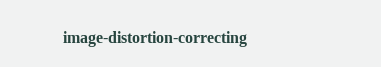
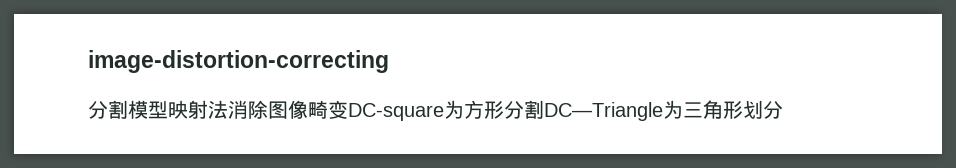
+ 分割模型映射法消除图像畸变DC-square为方形分割DC—Triangle为三角形划分

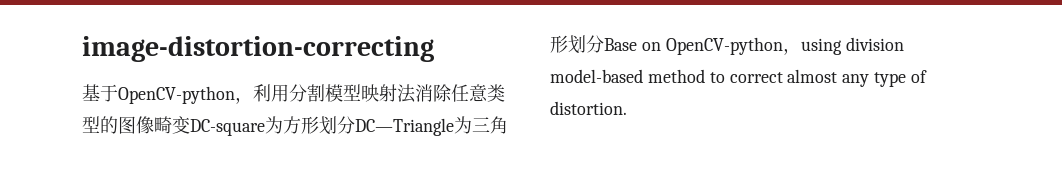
- 分割模型映射法消除图像畸变DC-square为方形分割DC—Triangle为三角形划分
+ 基于OpenCV-python，利用分割模型映射法消除任意类型的图像畸变DC-square为方形划分DC—Triangle为三角形划分Base on OpenCV-python，using division model-based method to correct almost any type of distortion.

